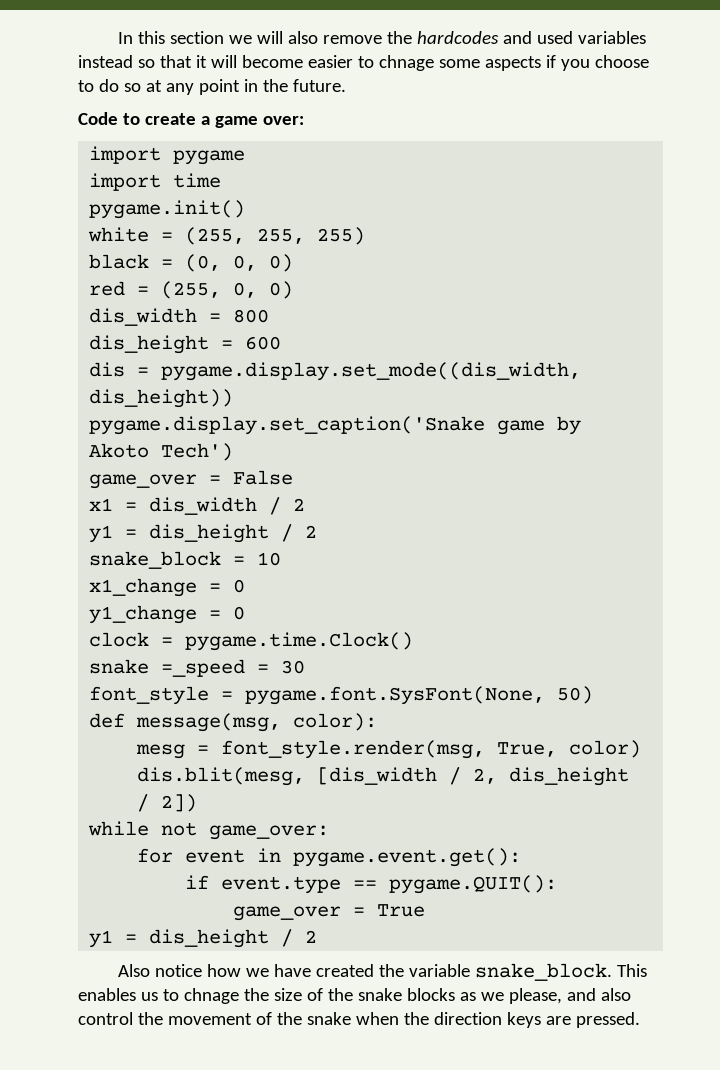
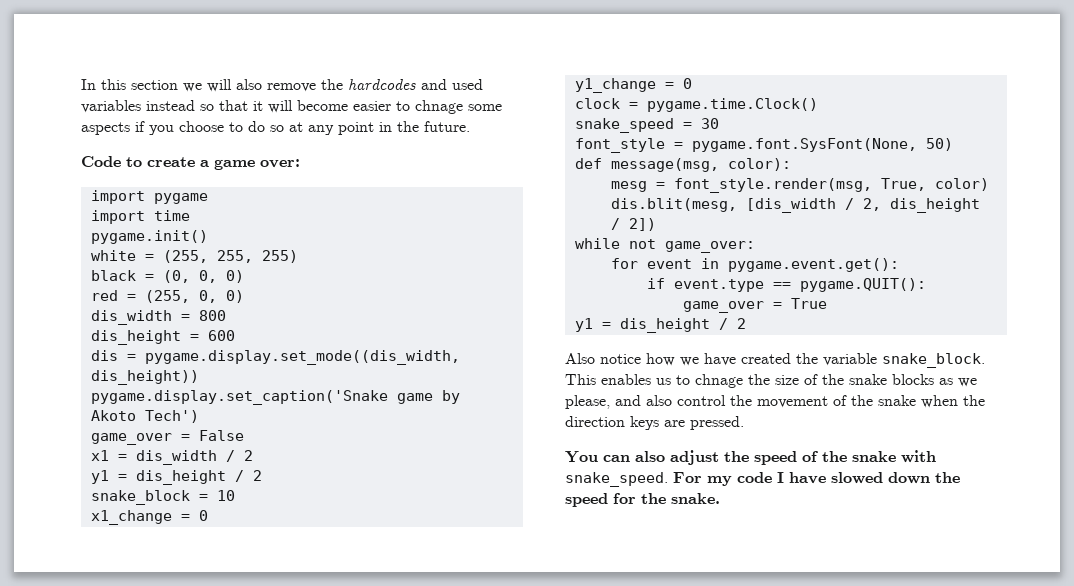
- snake =_speed = 30
+ snake_speed = 30
+ You can also adjust the speed of the snake with snake_speed. For my code I have slowed down the speed for the snake.

